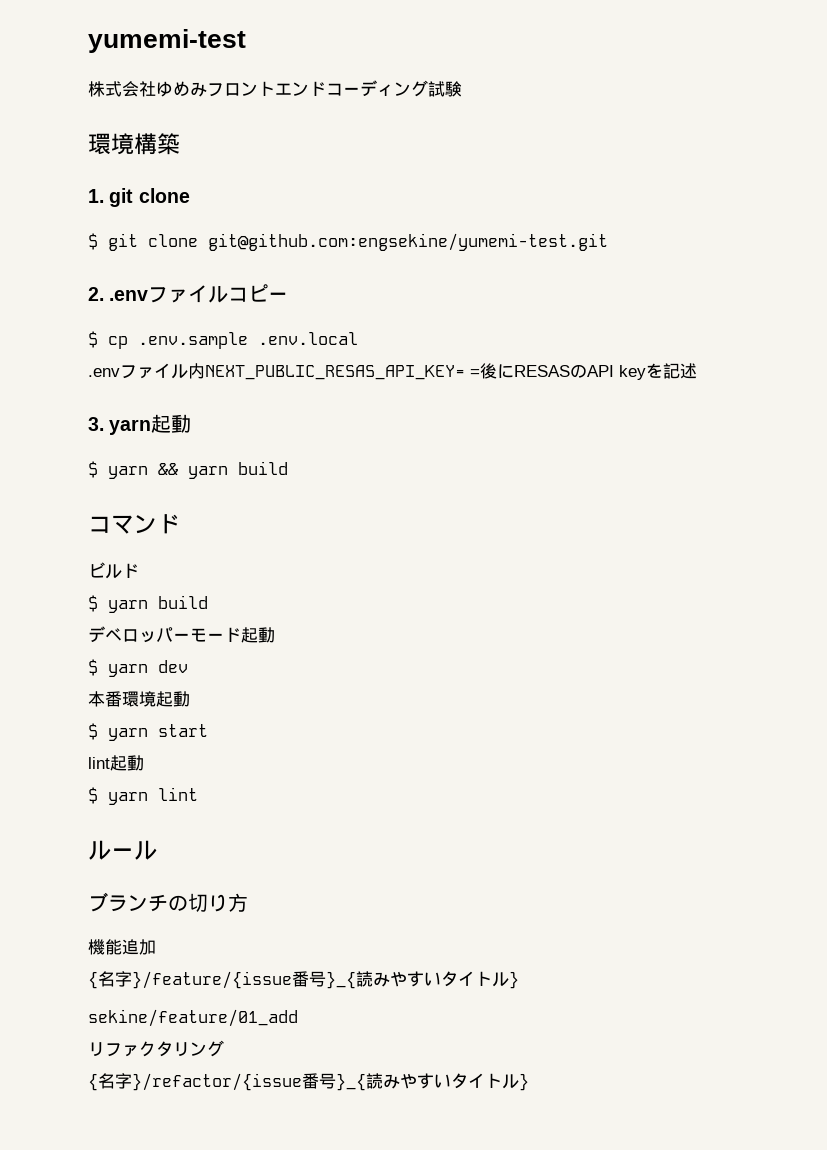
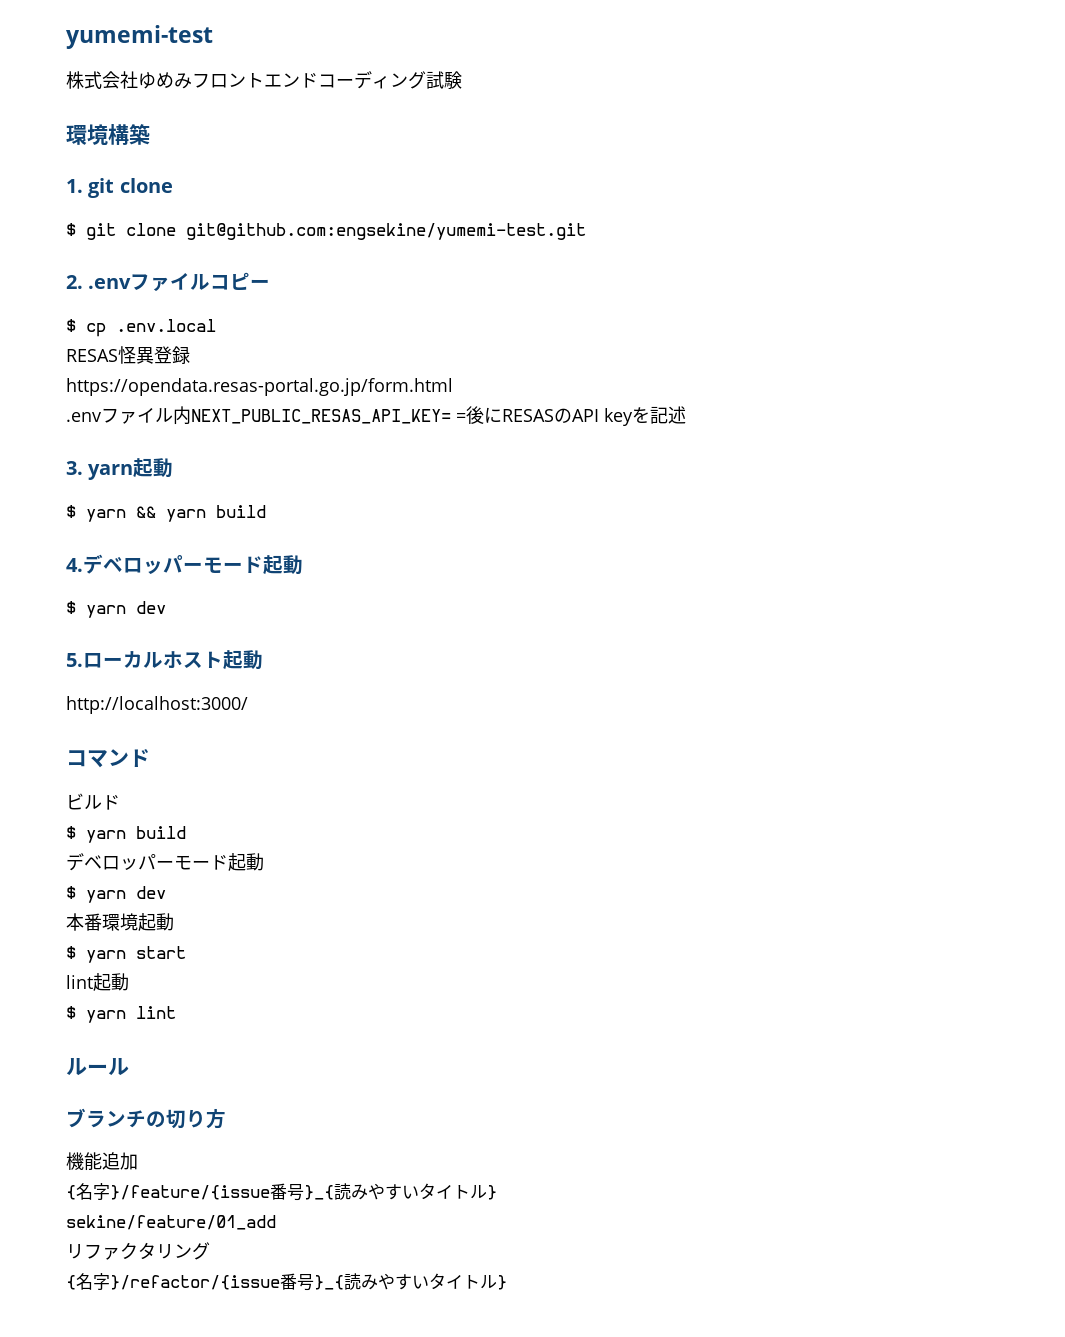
- $ cp .env.sample .env.local
+ $ cp .env.local
+ RESAS怪異登録
+ https://opendata.resas-portal.go.jp/form.html
+ 4.デベロッパーモード起動
+ $ yarn dev
+ 5.ローカルホスト起動
+ http://localhost:3000/

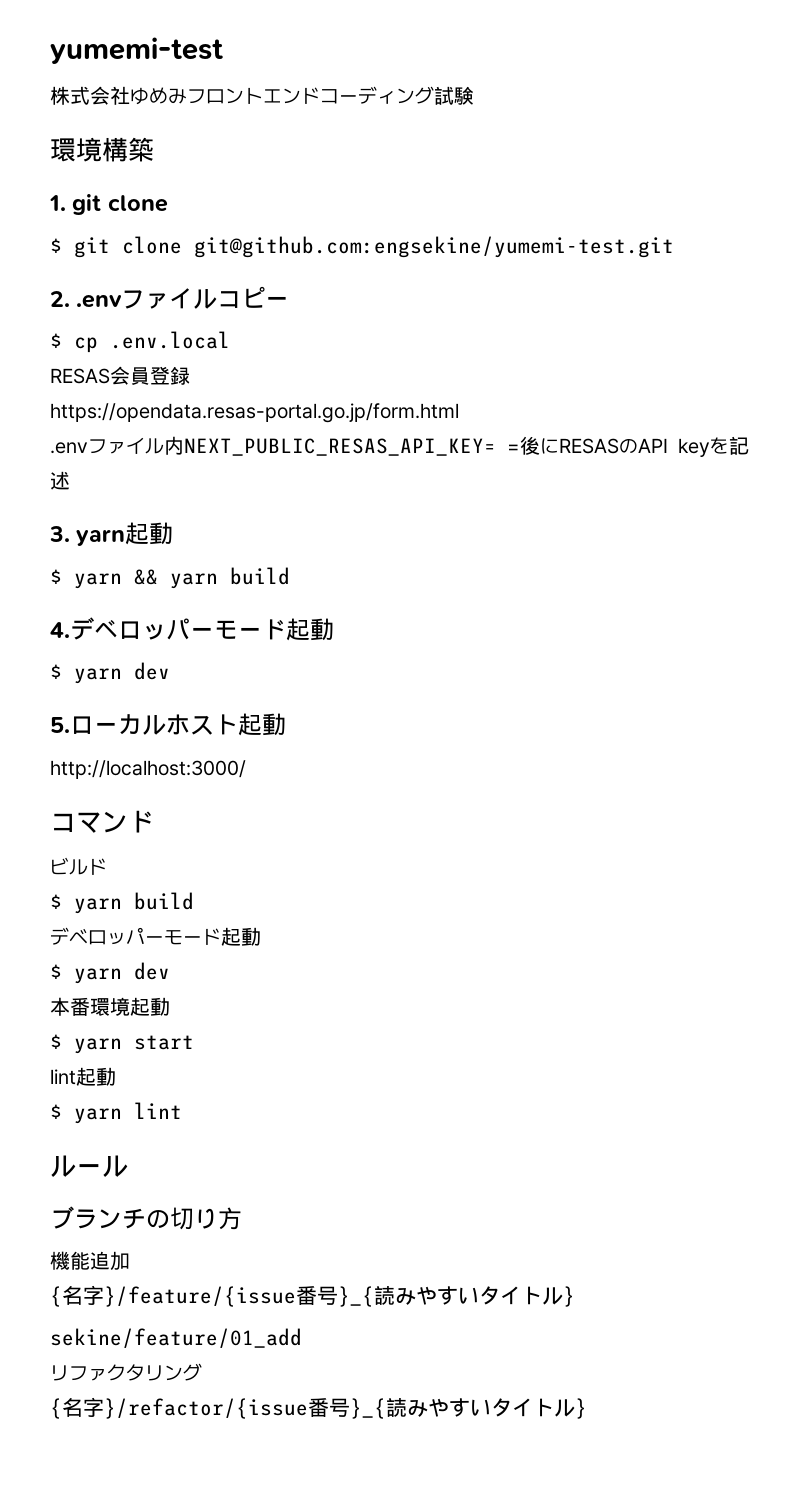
- RESAS怪異登録
+ RESAS会員登録

